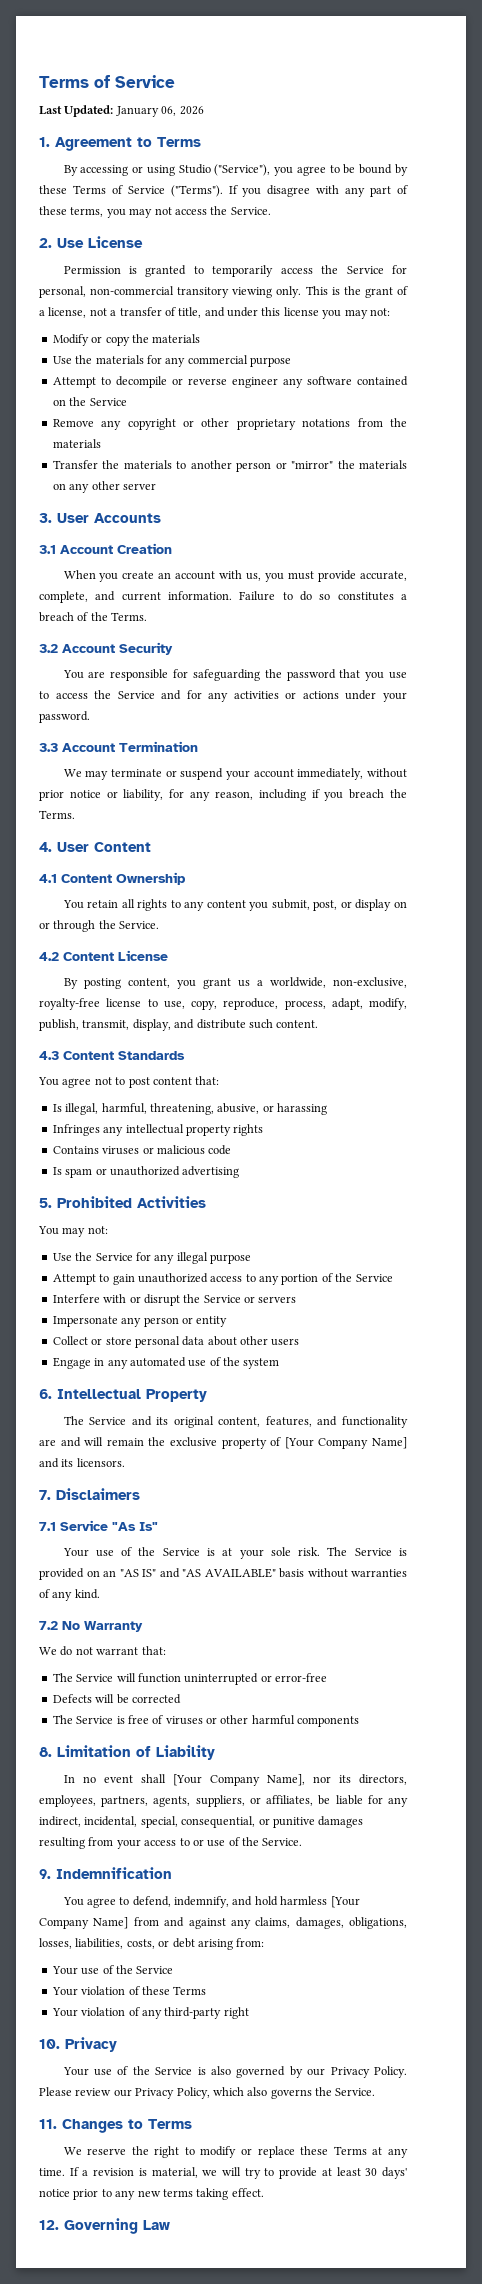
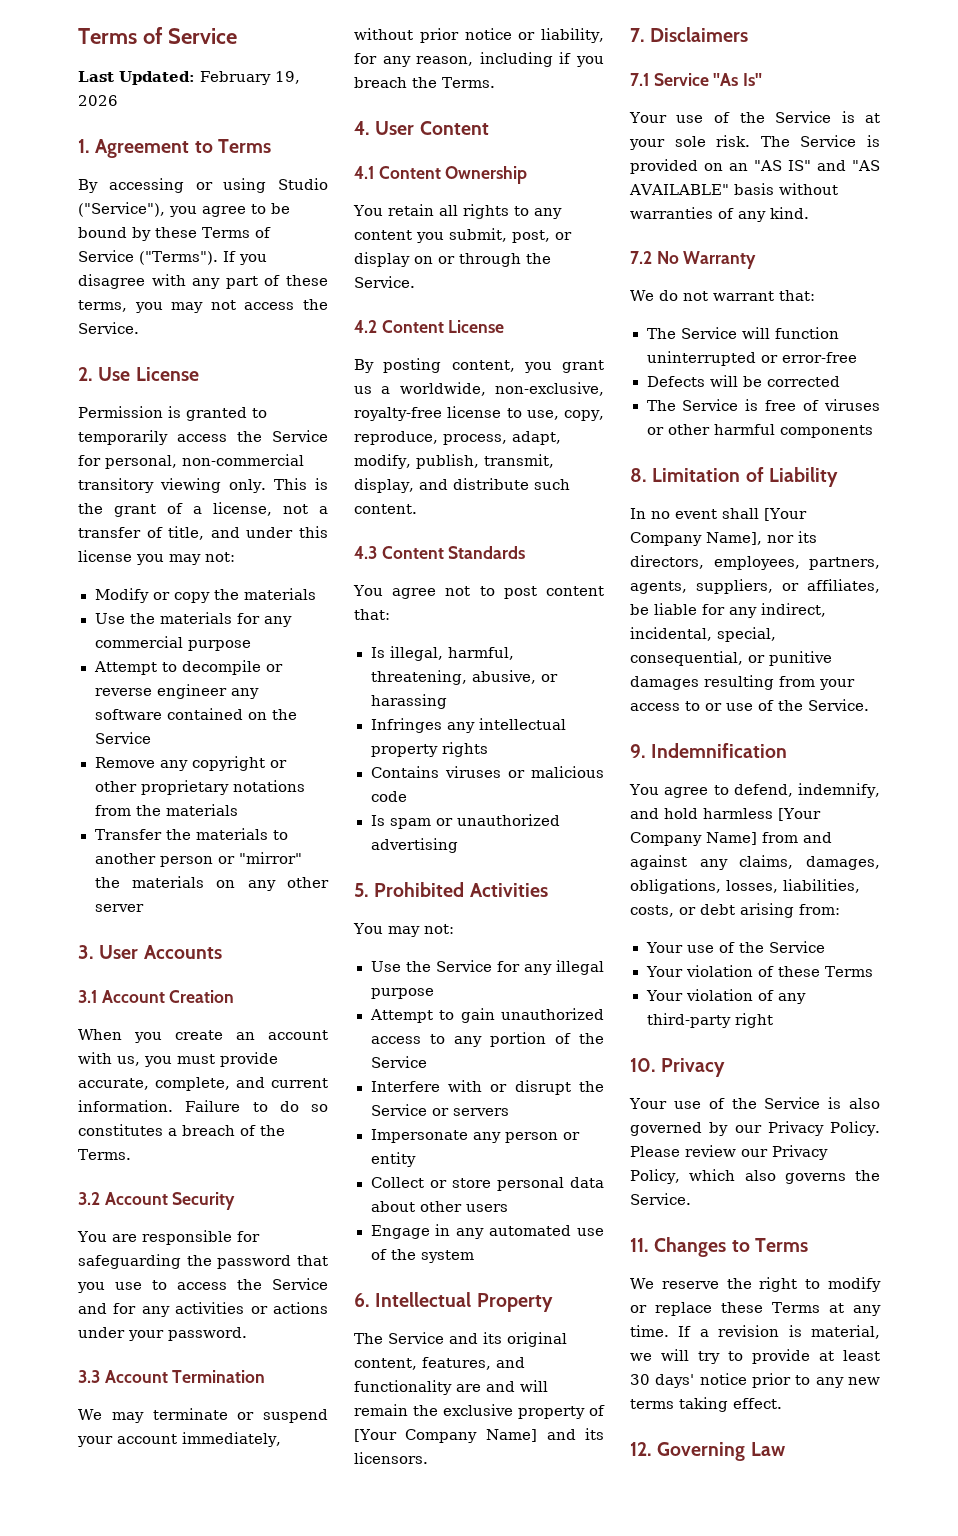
- Last Updated: January 06, 2026
+ Last Updated: February 19, 2026

